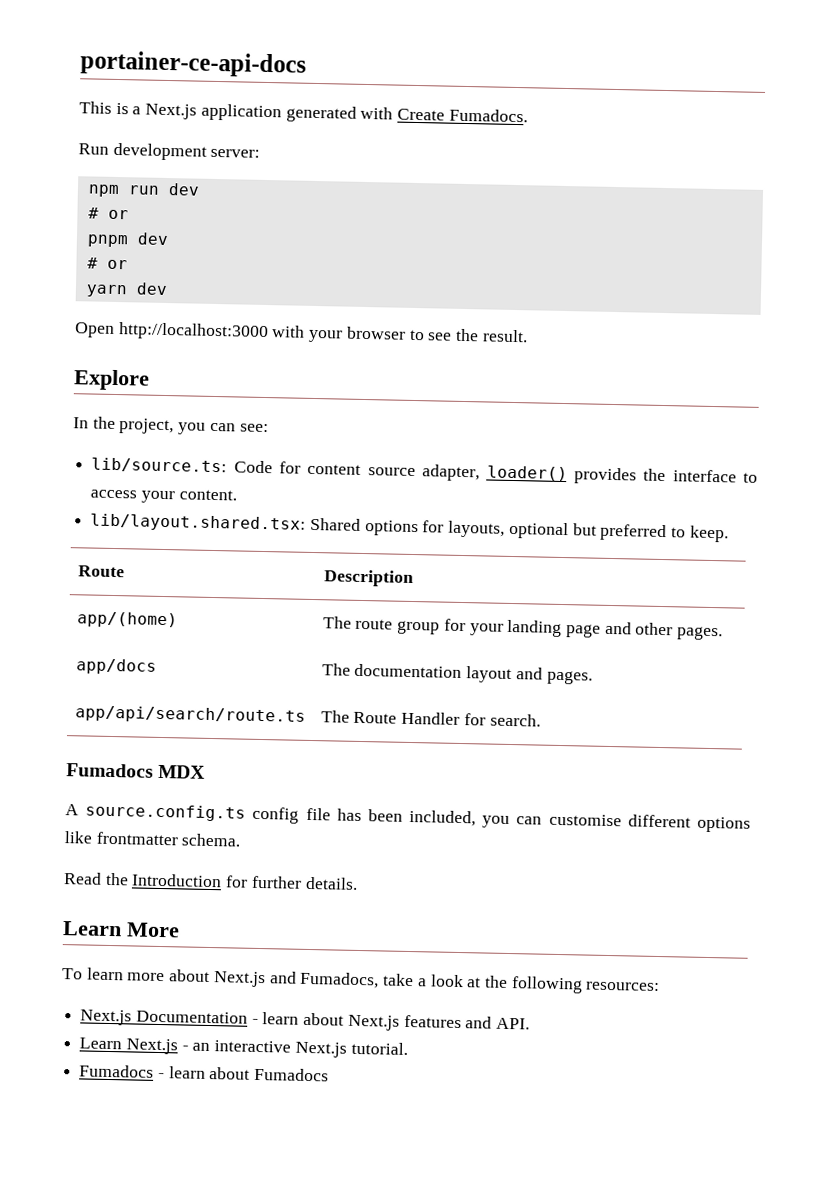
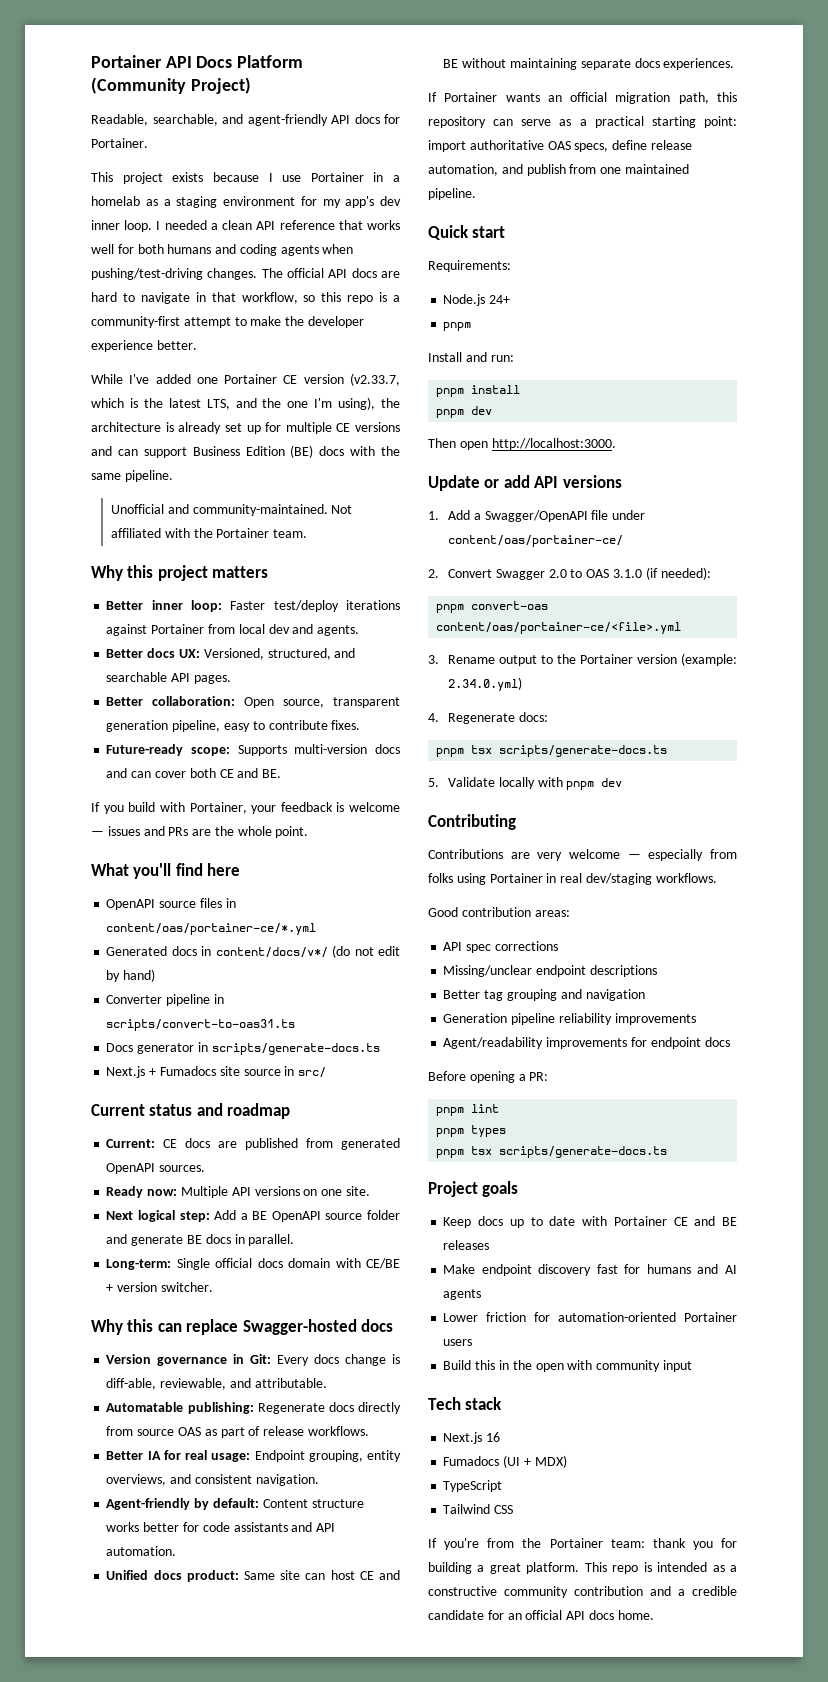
- portainer-ce-api-docs
- This is a Next.js application generated with Create Fumadocs.
- Run development server:
- npm run dev
- # or
+ Portainer API Docs Platform (Community Project)
+ Readable, searchable, and agent-friendly API docs for Portainer.
+ This project exists because I use Portainer in a homelab as a staging environment for my app's dev inner loop. I needed a clean API reference that works well for both humans and coding agents when pushing/test-driving changes. The official API docs are hard to navigate in that workflow, so this repo is a community-first attempt to make the developer experience better.
+ While I've added one Portainer CE version (v2.33.7, which is the latest LTS, and the one I'm using), the architecture is already set up for multiple CE versions and can support Business Edition (BE) docs with the same pipeline.
+ Unofficial and community-maintained. Not affiliated with the Portainer team.
+ Why this project matters
+ Better inner loop: Faster test/deploy iterations against Portainer from local dev and agents.
+ Better docs UX: Versioned, structured, and searchable API pages.
+ Better collaboration: Open source, transparent generation pipeline, easy to contribute fixes.
+ Future-ready scope: Supports multi-version docs and can cover both CE and BE.
+ If you build with Portainer, your feedback is welcome — issues and PRs are the whole point.
+ What you'll find here
+ OpenAPI source files in content/oas/portainer-ce/*.yml
+ Generated docs in content/docs/v*/ (do not edit by hand)
+ Converter pipeline in scripts/convert-to-oas31.ts
+ Docs generator in scripts/generate-docs.ts
+ Next.js + Fumadocs site source in src/
+ Current status and roadmap
+ Current: CE docs are published from generated OpenAPI sources.
+ Ready now: Multiple API versions on one site.
+ Next logical step: Add a BE OpenAPI source folder and generate BE docs in parallel.
+ Long-term: Single official docs domain with CE/BE + version switcher.
+ Why this can replace Swagger-hosted docs
+ Version governance in Git: Every docs change is diff-able, reviewable, and attributable.
+ Automatable publishing: Regenerate docs directly from source OAS as part of release workflows.
+ Better IA for real usage: Endpoint grouping, entity overviews, and consistent navigation.
+ Agent-friendly by default: Content structure works better for code assistants and API automation.
+ Unified docs product: Same site can host CE and BE without maintaining separate docs experiences.
+ If Portainer wants an official migration path, this repository can serve as a practical starting point: import authoritative OAS specs, define release automation, and publish from one maintained pipeline.
+ Quick start
+ Requirements:
+ Node.js 24+
+ pnpm
+ Install and run:
+ pnpm install
  pnpm dev
- # or
- yarn dev
- Open http://localhost:3000 with your browser to see the result.
- Explore
- In the project, you can see:
- lib/source.ts: Code for content source adapter, loader() provides the interface to access your content.
- lib/layout.shared.tsx: Shared options for layouts, optional but preferred to keep.
- Route | Description
- app/(home) | The route group for your landing page and other pages.
- app/docs | The documentation layout and pages.
- app/api/search/route.ts | The Route Handler for search.
- Fumadocs MDX
- A source.config.ts config file has been included, you can customise different options like frontmatter schema.
- Read the Introduction for further details.
- Learn More
- To learn more about Next.js and Fumadocs, take a look at the following resources:
- Next.js Documentation - learn about Next.js features and API.
- Learn Next.js - an interactive Next.js tutorial.
- Fumadocs - learn about Fumadocs
+ Then open http://localhost:3000.
+ Update or add API versions
+ 1. Add a Swagger/OpenAPI file under content/oas/portainer-ce/
+ 2. Convert Swagger 2.0 to OAS 3.1.0 (if needed):
+ pnpm convert-oas content/oas/portainer-ce/<file>.yml
+ 3. Rename output to the Portainer version (example: 2.34.0.yml)
+ 4. Regenerate docs:
+ pnpm tsx scripts/generate-docs.ts
+ 5. Validate locally with pnpm dev
+ Contributing
+ Contributions are very welcome — especially from folks using Portainer in real dev/staging workflows.
+ Good contribution areas:
+ API spec corrections
+ Missing/unclear endpoint descriptions
+ Better tag grouping and navigation
+ Generation pipeline reliability improvements
+ Agent/readability improvements for endpoint docs
+ Before opening a PR:
+ pnpm lint
+ pnpm types
+ pnpm tsx scripts/generate-docs.ts
+ Project goals
+ Keep docs up to date with Portainer CE and BE releases
+ Make endpoint discovery fast for humans and AI agents
+ Lower friction for automation-oriented Portainer users
+ Build this in the open with community input
+ Tech stack
+ Next.js 16
+ Fumadocs (UI + MDX)
+ TypeScript
+ Tailwind CSS
+ If you're from the Portainer team: thank you for building a great platform. This repo is intended as a constructive community contribution and a credible candidate for an official API docs home.

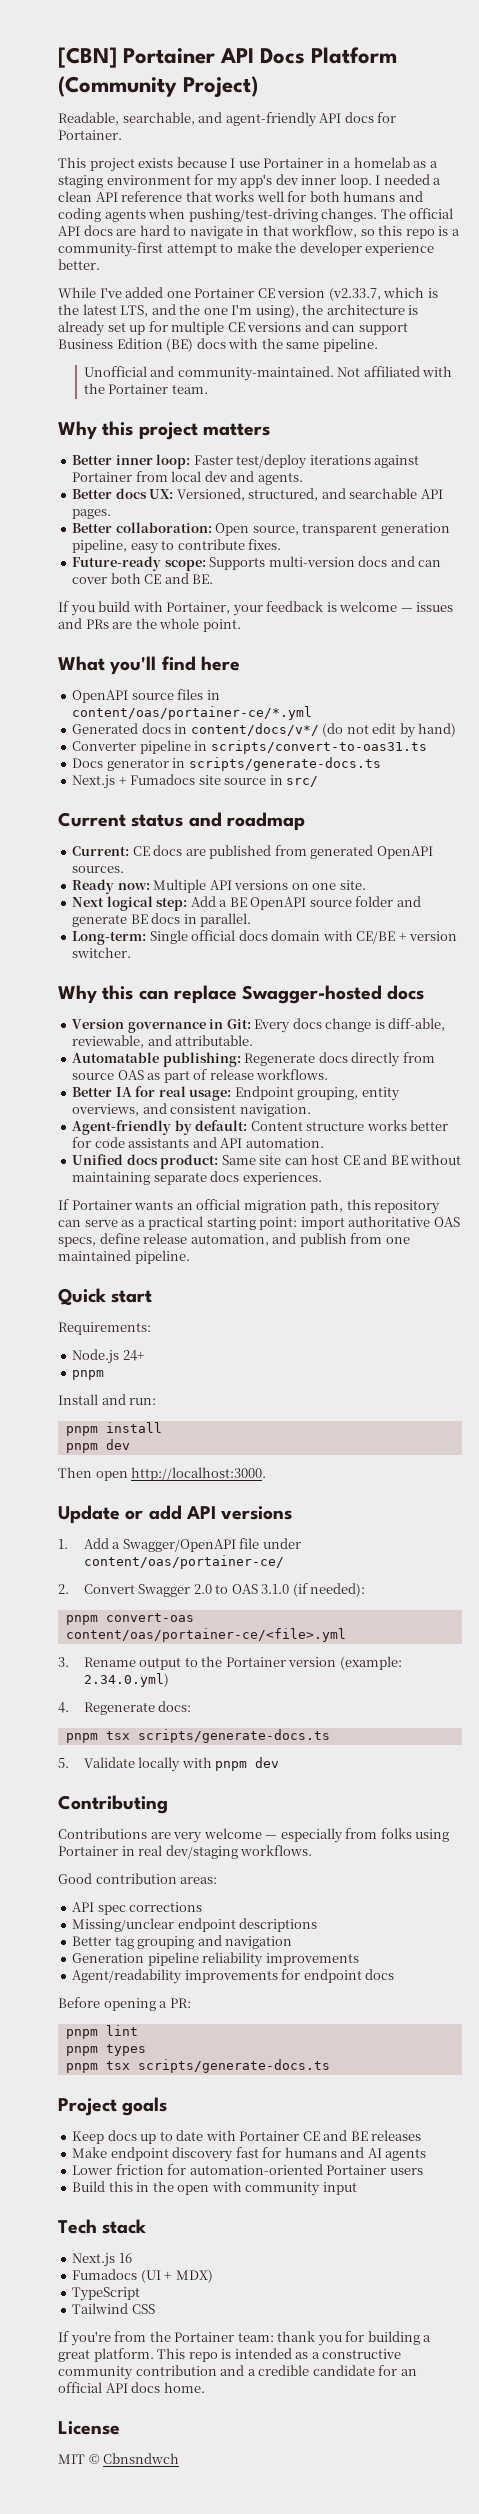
- Portainer API Docs Platform (Community Project)
+ [CBN] Portainer API Docs Platform (Community Project)
+ License
+ MIT © Cbnsndwch

